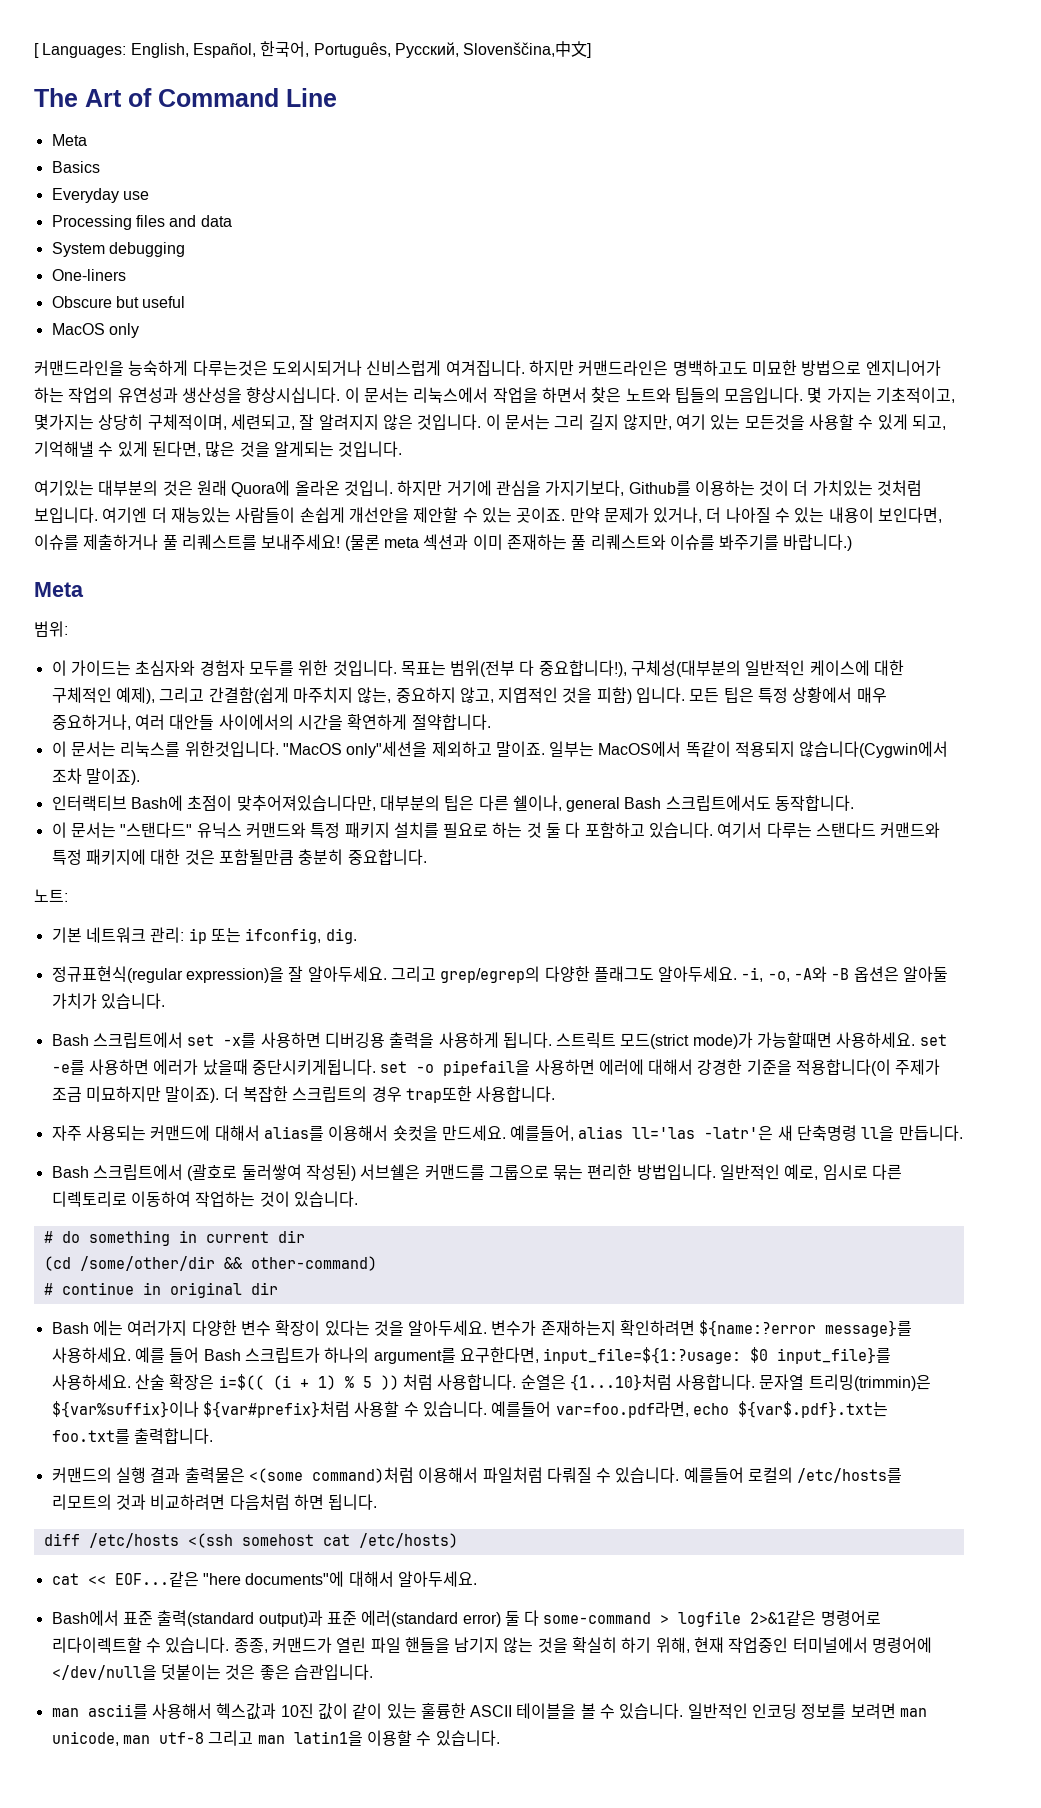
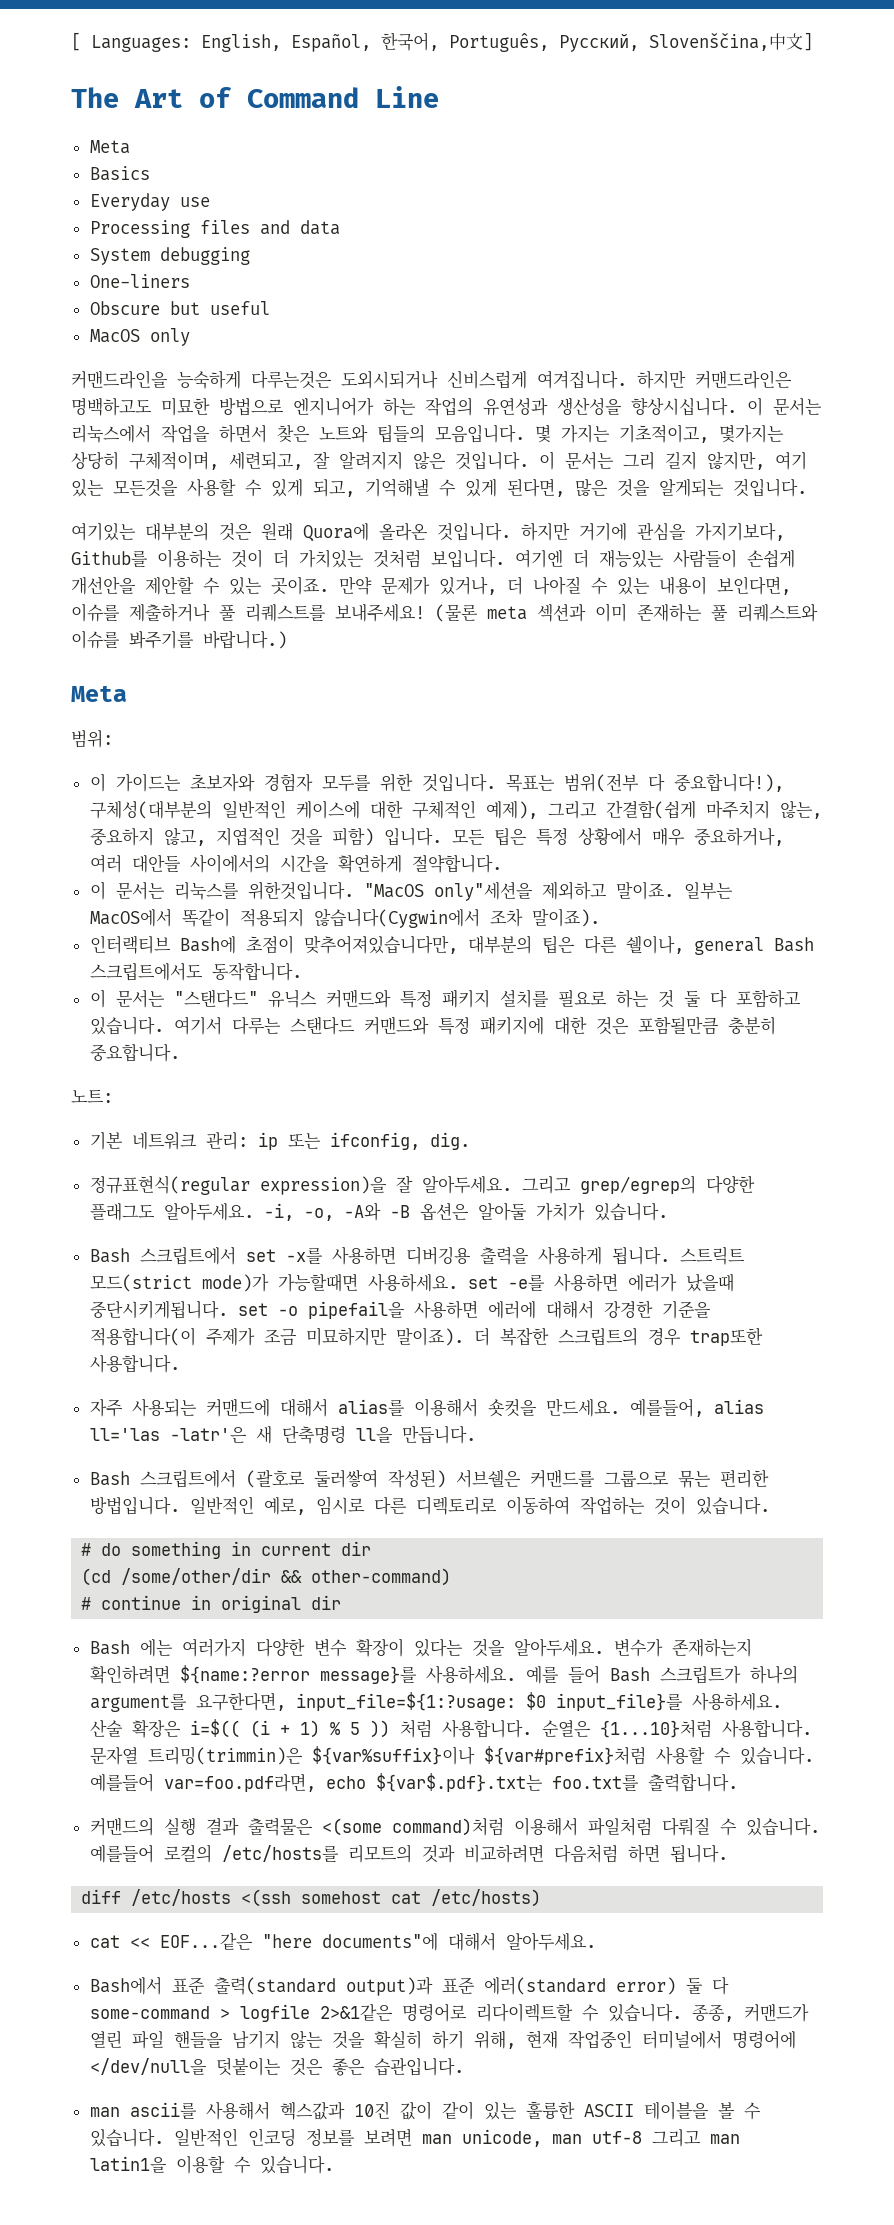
- 여기있는 대부분의 것은 원래 Quora에 올라온 것입니.
+ 여기있는 대부분의 것은 원래 Quora에 올라온 것입니다.
- 이 가이드는 초심자와 경험자 모두를 위한 것입니다.
+ 이 가이드는 초보자와 경험자 모두를 위한 것입니다.

